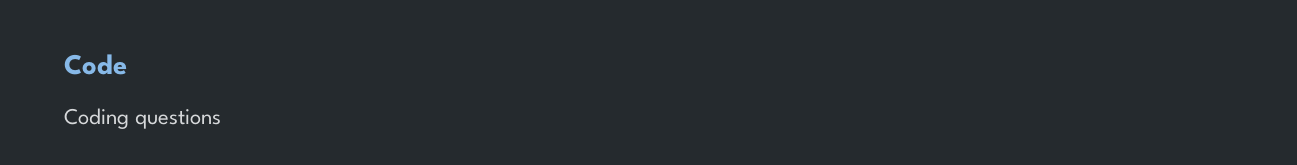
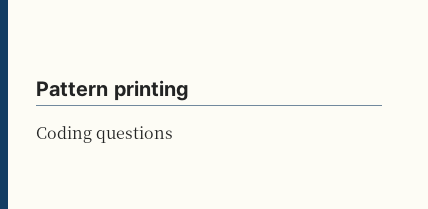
- Code
+ Pattern printing

